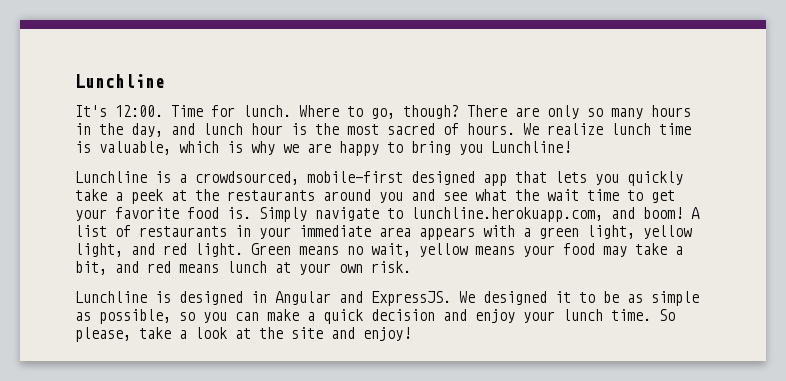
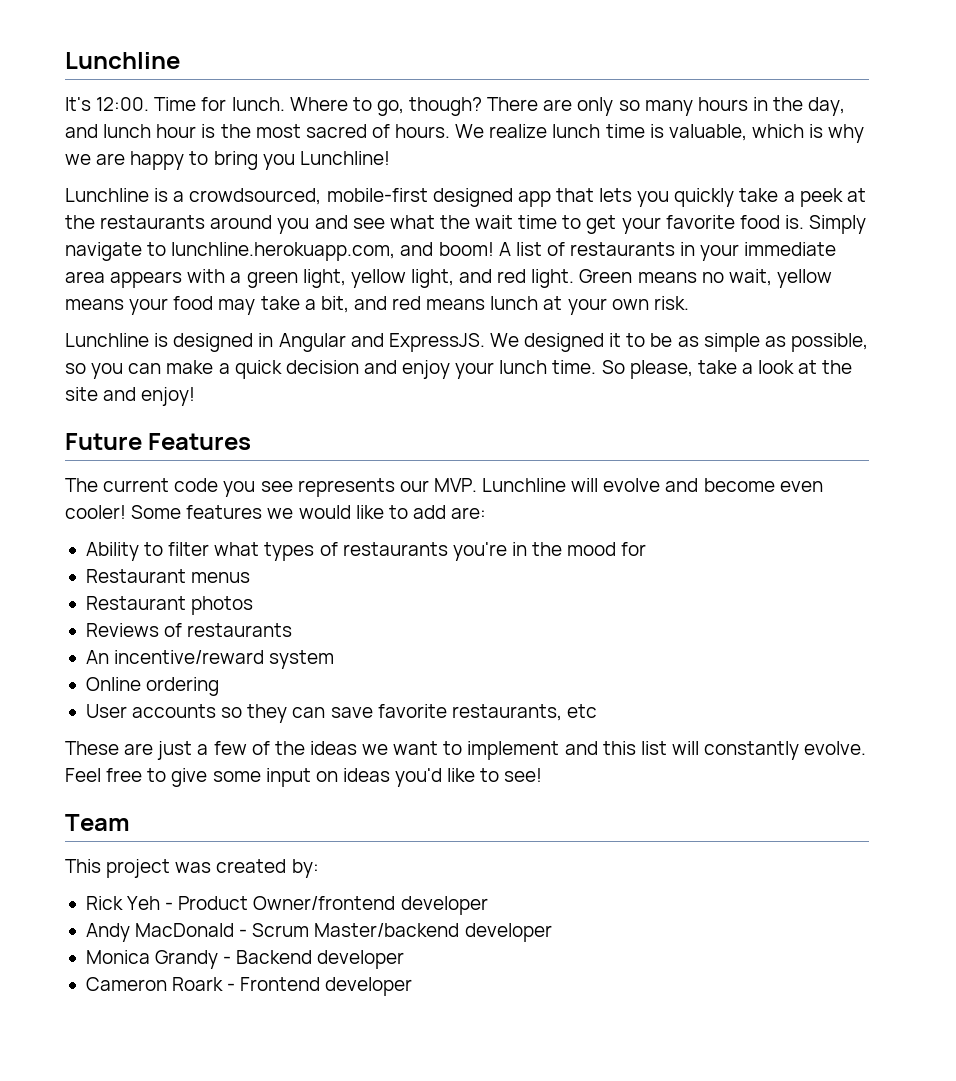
+ Future Features
+ The current code you see represents our MVP. Lunchline will evolve and become even cooler! Some features we would like to add are:
+ Ability to filter what types of restaurants you're in the mood for
+ Restaurant menus
+ Restaurant photos
+ Reviews of restaurants
+ An incentive/reward system
+ Online ordering
+ User accounts so they can save favorite restaurants, etc
+ These are just a few of the ideas we want to implement and this list will constantly evolve. Feel free to give some input on ideas you'd like to see!
+ Team
+ This project was created by:
+ Rick Yeh - Product Owner/frontend developer
+ Andy MacDonald - Scrum Master/backend developer
+ Monica Grandy - Backend developer
+ Cameron Roark - Frontend developer

